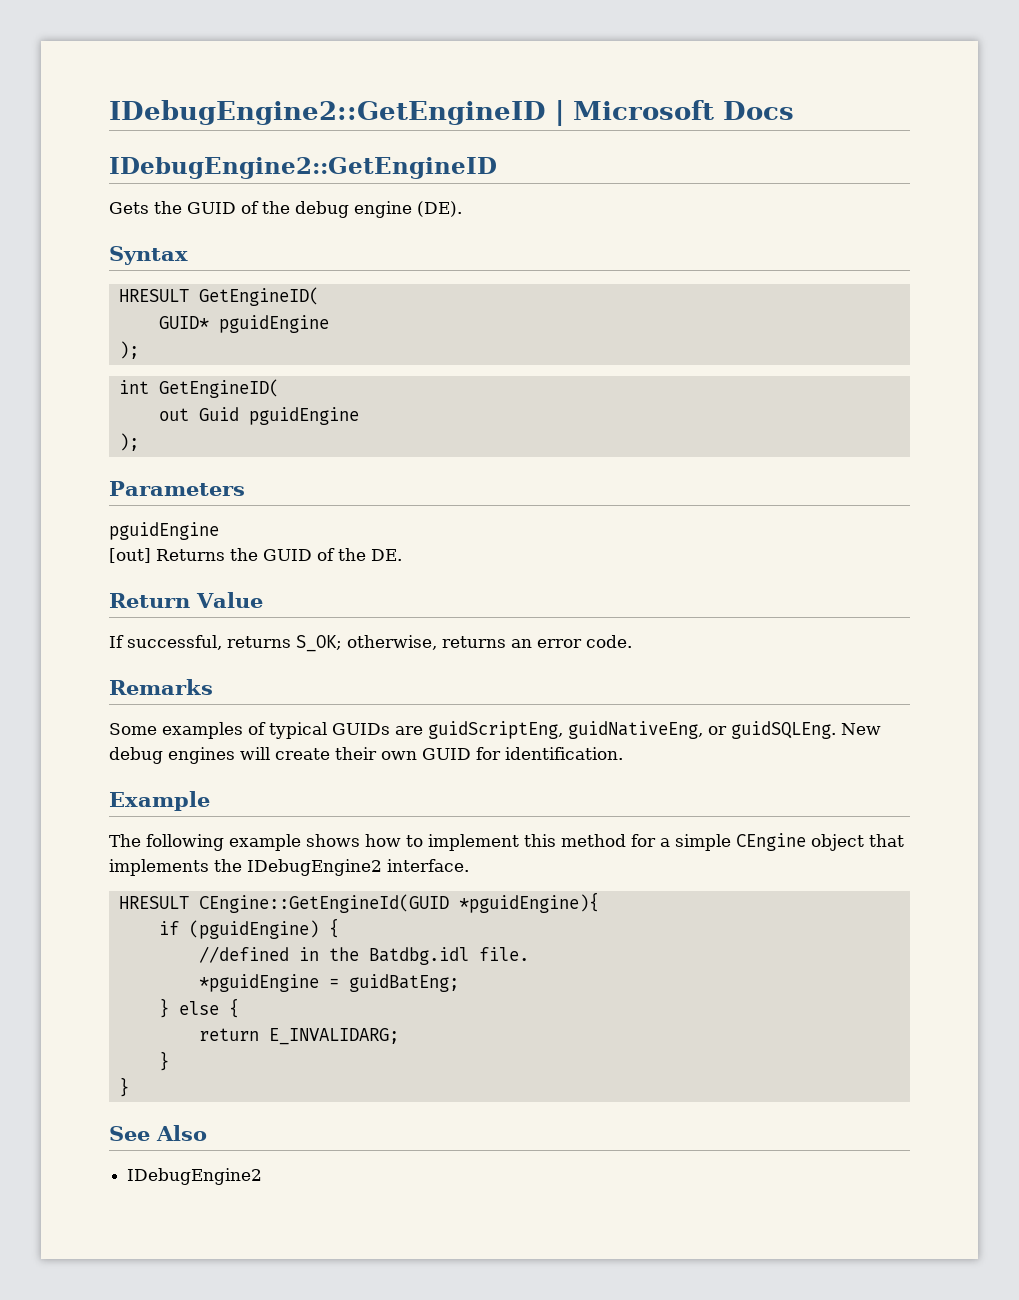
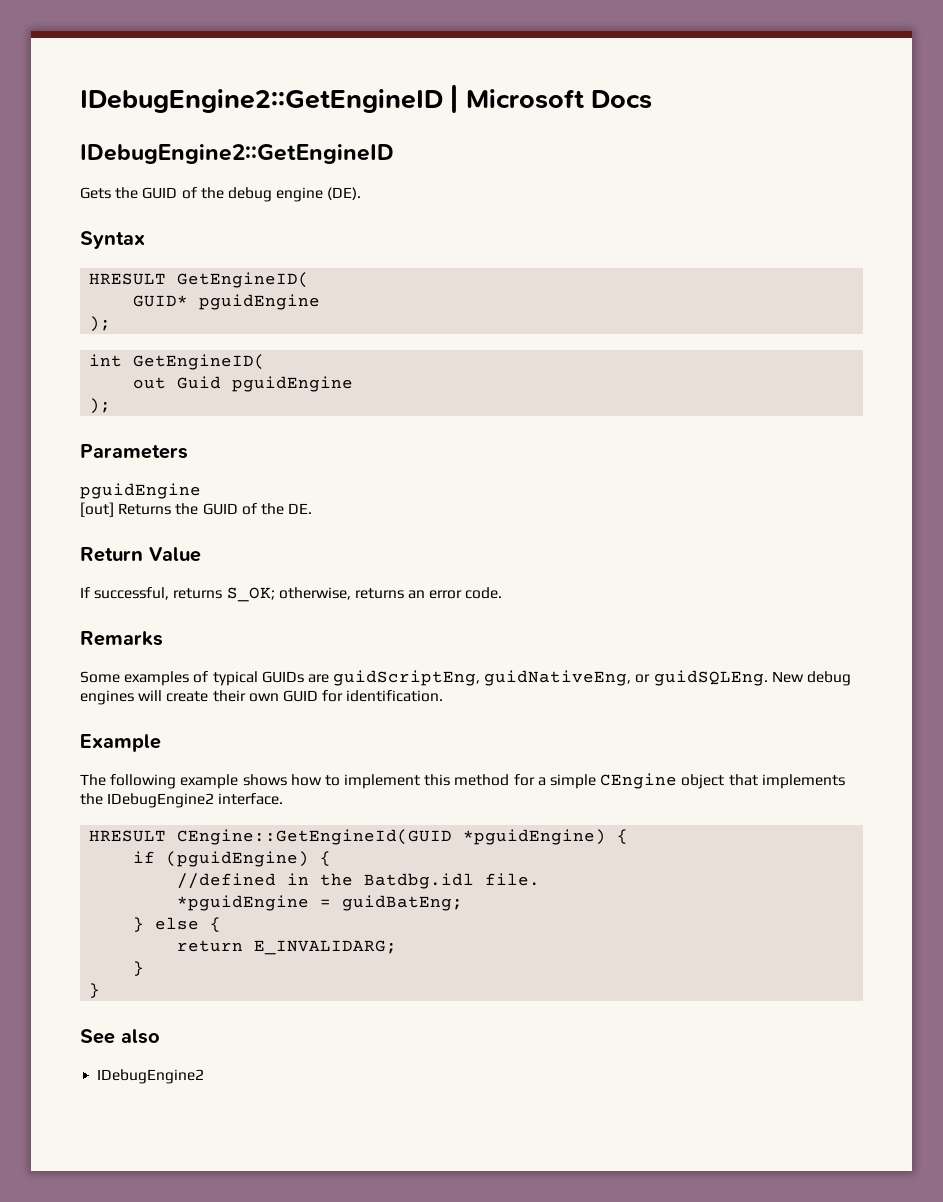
- HRESULT CEngine::GetEngineId(GUID *pguidEngine){
+ HRESULT CEngine::GetEngineId(GUID *pguidEngine) {
- See Also
+ See also

